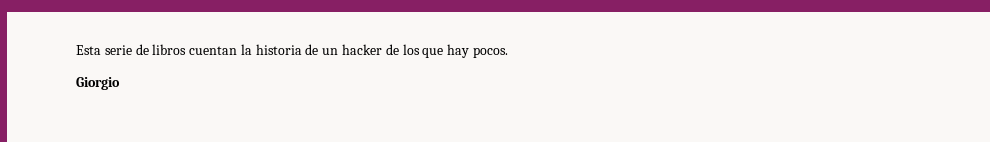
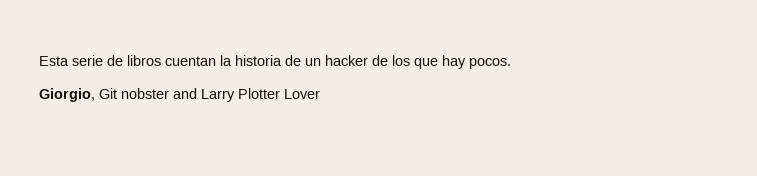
- Giorgio
+ Giorgio, Git nobster and Larry Plotter Lover

